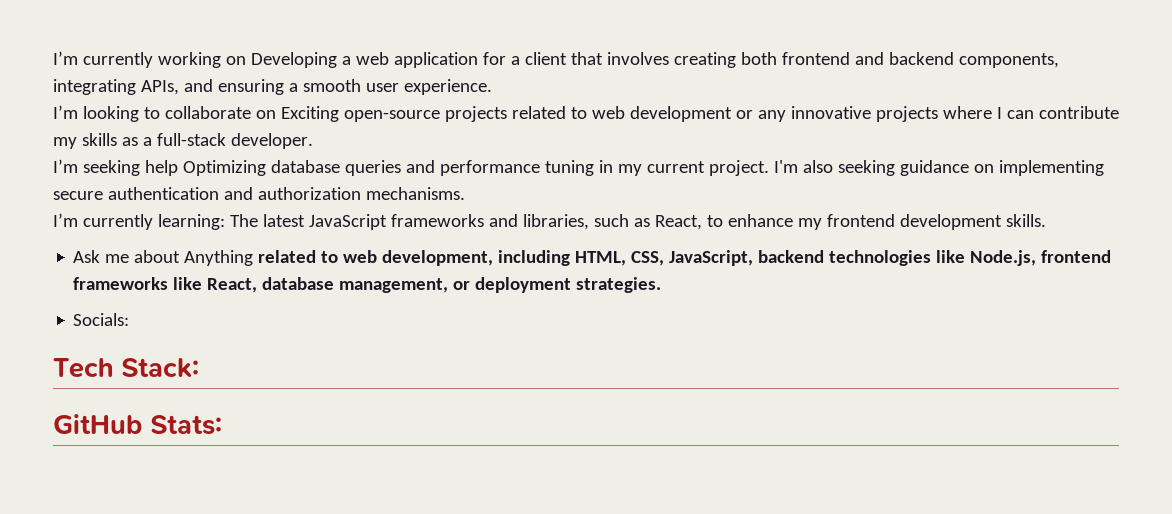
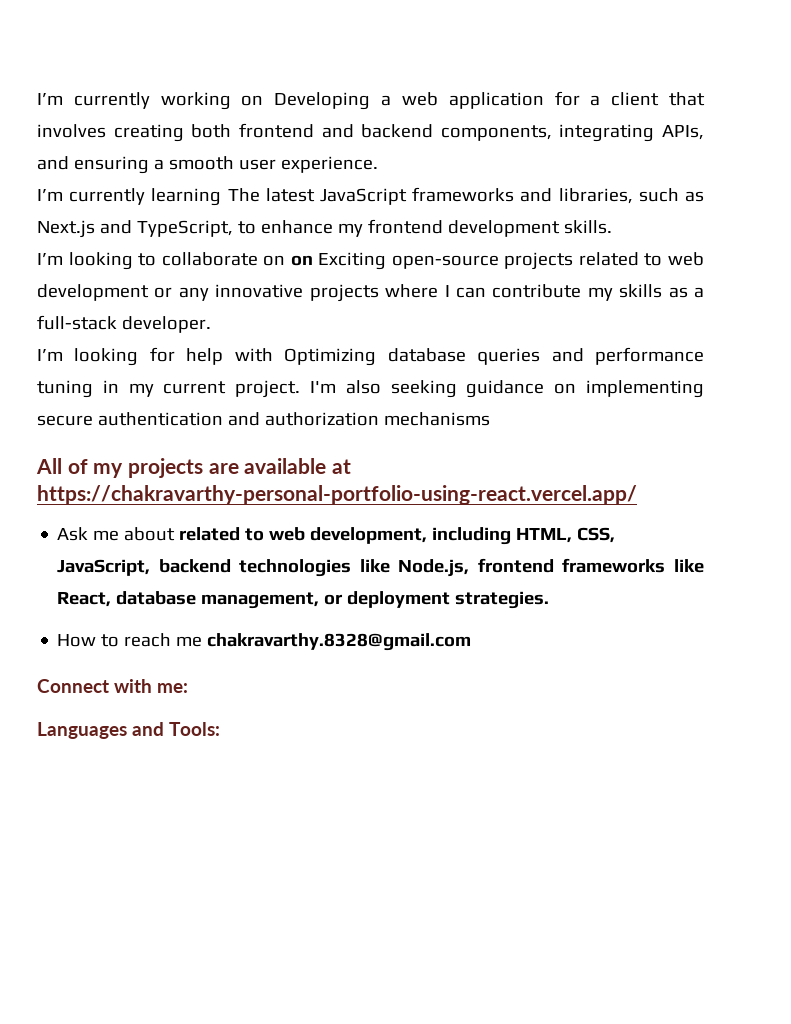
+ I’m currently learning The latest JavaScript frameworks and libraries, such as Next.js and TypeScript, to enhance my frontend development skills.
- I’m looking to collaborate on Exciting open-source projects related to web development or any innovative projects where I can contribute my skills as a full-stack developer.
+ I’m looking to collaborate on on Exciting open-source projects related to web development or any innovative projects where I can contribute my skills as a full-stack developer.
- I’m seeking help Optimizing database queries and performance tuning in my current project.
+ I’m looking for help with Optimizing database queries and performance tuning in my current project.
- I'm also seeking guidance on implementing secure authentication and authorization mechanisms.
- I’m currently learning: The latest JavaScript frameworks and libraries, such as React, to enhance my frontend development skills.
+ I'm also seeking guidance on implementing secure authentication and authorization mechanisms
+ All of my projects are available at https://chakravarthy-personal-portfolio-using-react.vercel.app/
- Ask me about Anything related to web development, including HTML, CSS, JavaScript, backend technologies like Node.js, frontend frameworks like React, database management, or deployment strategies.
+ Ask me about related to web development, including HTML, CSS, JavaScript, backend technologies like Node.js, frontend frameworks like React, database management, or deployment strategies.
- Socials:
- Tech Stack:
- GitHub Stats:
+ How to reach me chakravarthy.8328@gmail.com
+ Connect with me:
+ Languages and Tools:

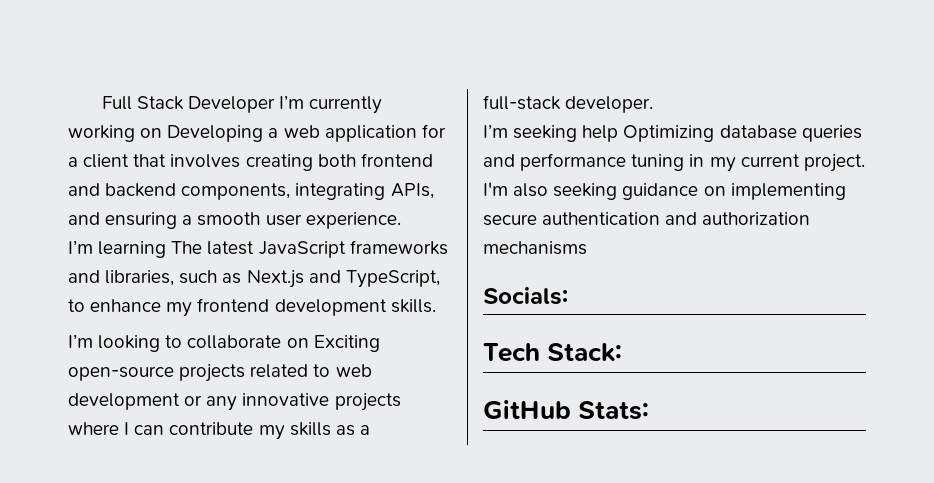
- I’m currently working on Developing a web application for a client that involves creating both frontend and backend components, integrating APIs, and ensuring a smooth user experience.
+ Full Stack Developer I’m currently working on Developing a web application for a client that involves creating both frontend and backend components, integrating APIs, and ensuring a smooth user experience.
- I’m currently learning The latest JavaScript frameworks and libraries, such as Next.js and TypeScript, to enhance my frontend development skills.
+ I’m learning The latest JavaScript frameworks and libraries, such as Next.js and TypeScript, to enhance my frontend development skills.
- I’m looking to collaborate on on Exciting open-source projects related to web development or any innovative projects where I can contribute my skills as a full-stack developer.
+ I’m looking to collaborate on Exciting open-source projects related to web development or any innovative projects where I can contribute my skills as a full-stack developer.
- I’m looking for help with Optimizing database queries and performance tuning in my current project.
+ I’m seeking help Optimizing database queries and performance tuning in my current project.
- All of my projects are available at https://chakravarthy-personal-portfolio-using-react.vercel.app/
- Ask me about related to web development, including HTML, CSS, JavaScript, backend technologies like Node.js, frontend frameworks like React, database management, or deployment strategies.
- How to reach me chakravarthy.8328@gmail.com
- Connect with me:
- Languages and Tools:
+ Socials:
+ Tech Stack:
+ GitHub Stats:

